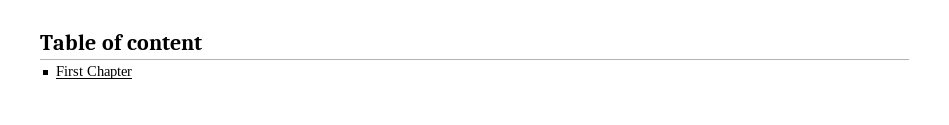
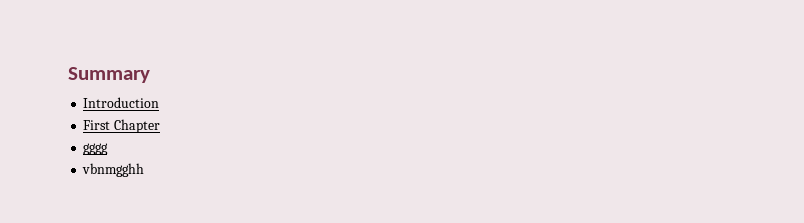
- Table of content
+ Summary
+ Introduction
+ gggg
+ vbnmgghh

